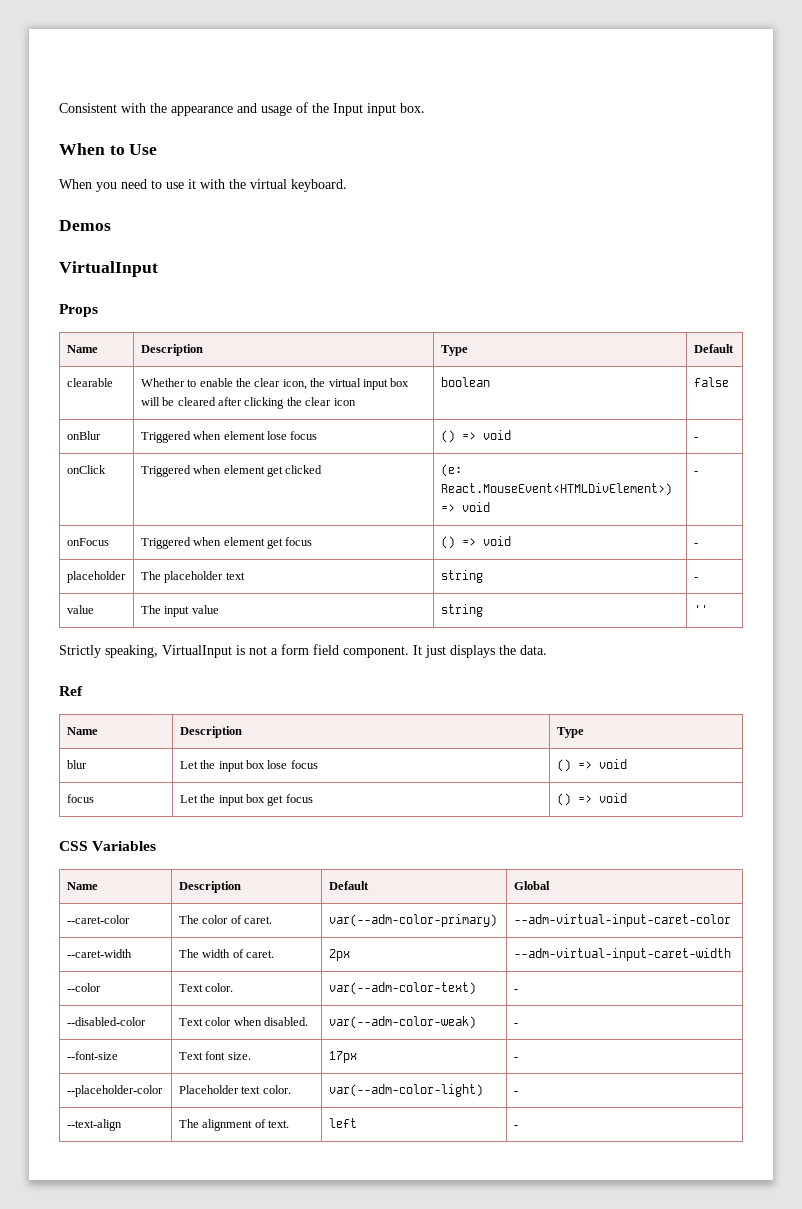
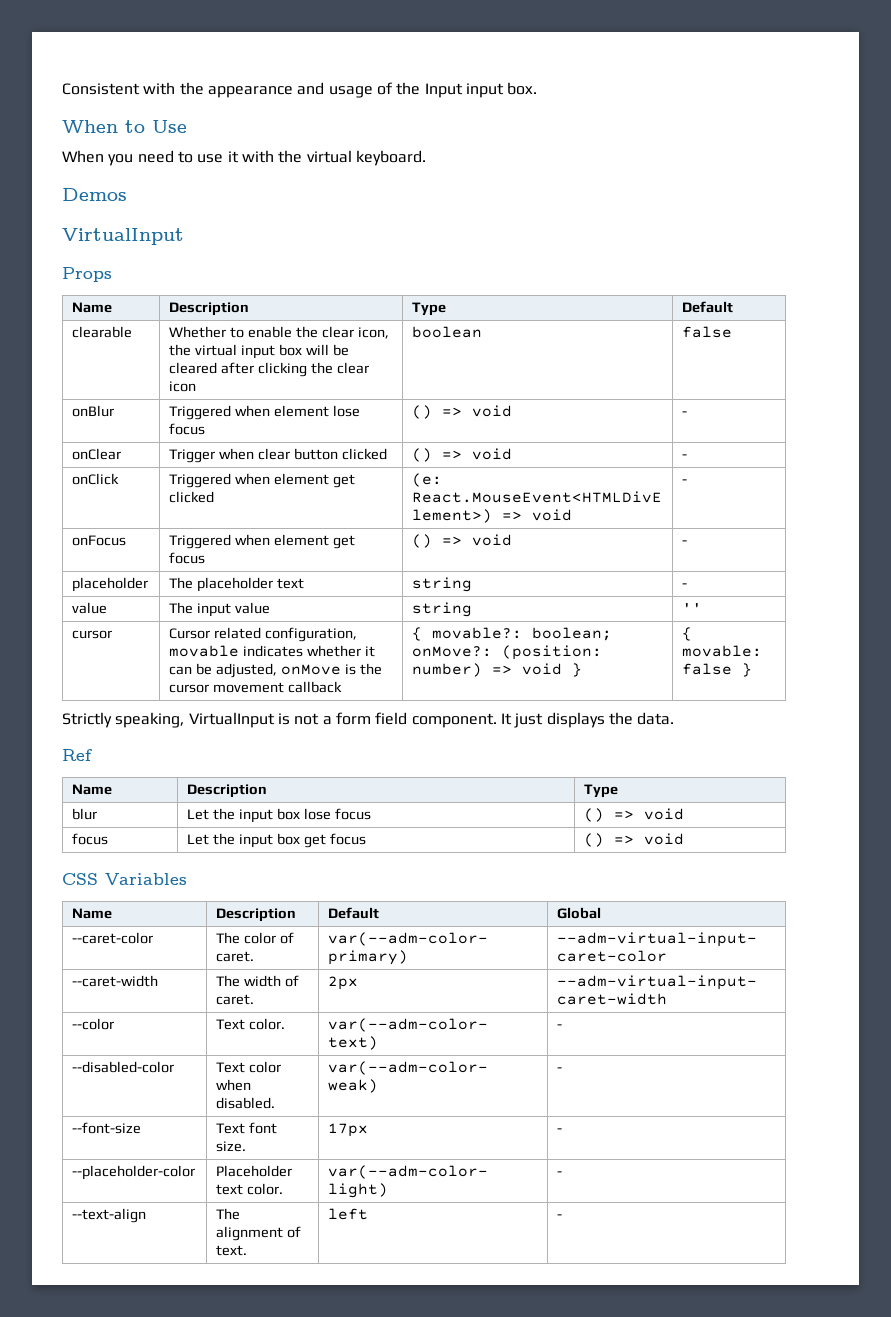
+ onClear | Trigger when clear button clicked | () => void | -
+ cursor | Cursor related configuration, movable indicates whether it can be adjusted, onMove is the cursor movement callback | { movable?: boolean; onMove?: (position: number) => void } | { movable: false }

